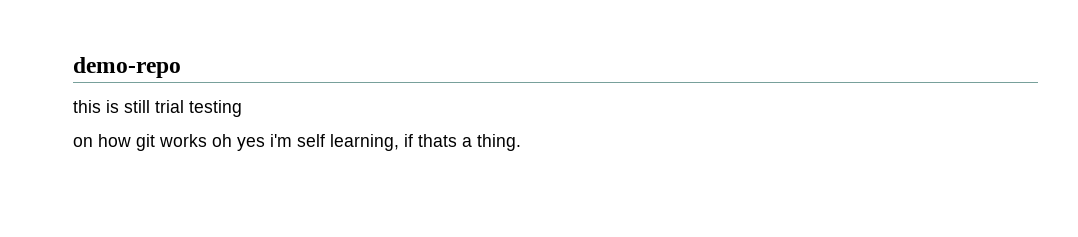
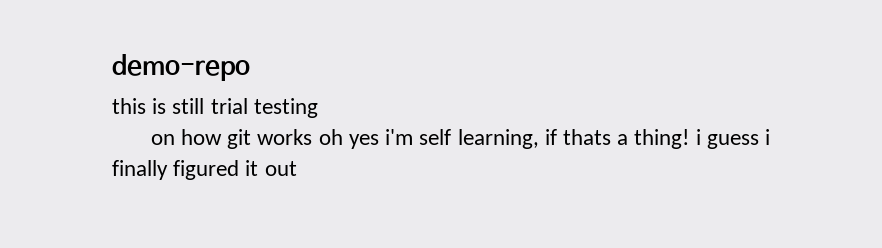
- on how git works oh yes i'm self learning, if thats a thing.
+ on how git works oh yes i'm self learning, if thats a thing! i guess i finally figured it out

